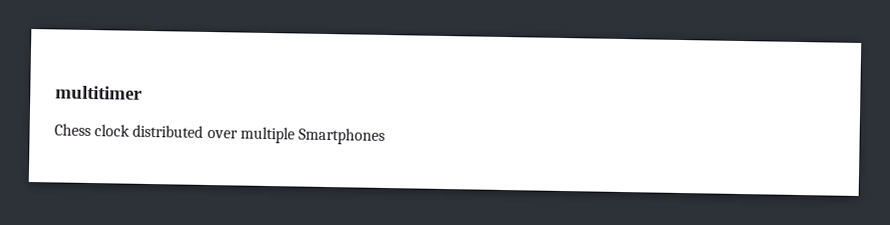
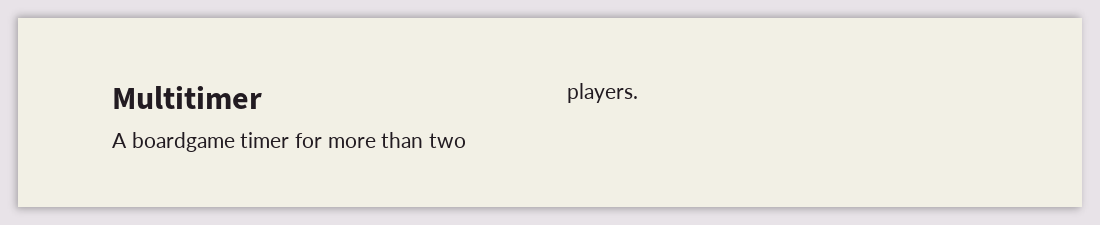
- multitimer
- Chess clock distributed over multiple Smartphones
+ Multitimer
+ A boardgame timer for more than two players.

